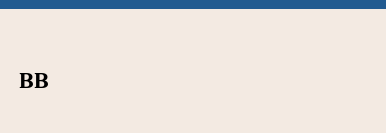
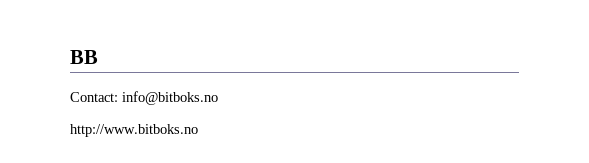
+ Contact: info@bitboks.no
+ http://www.bitboks.no

